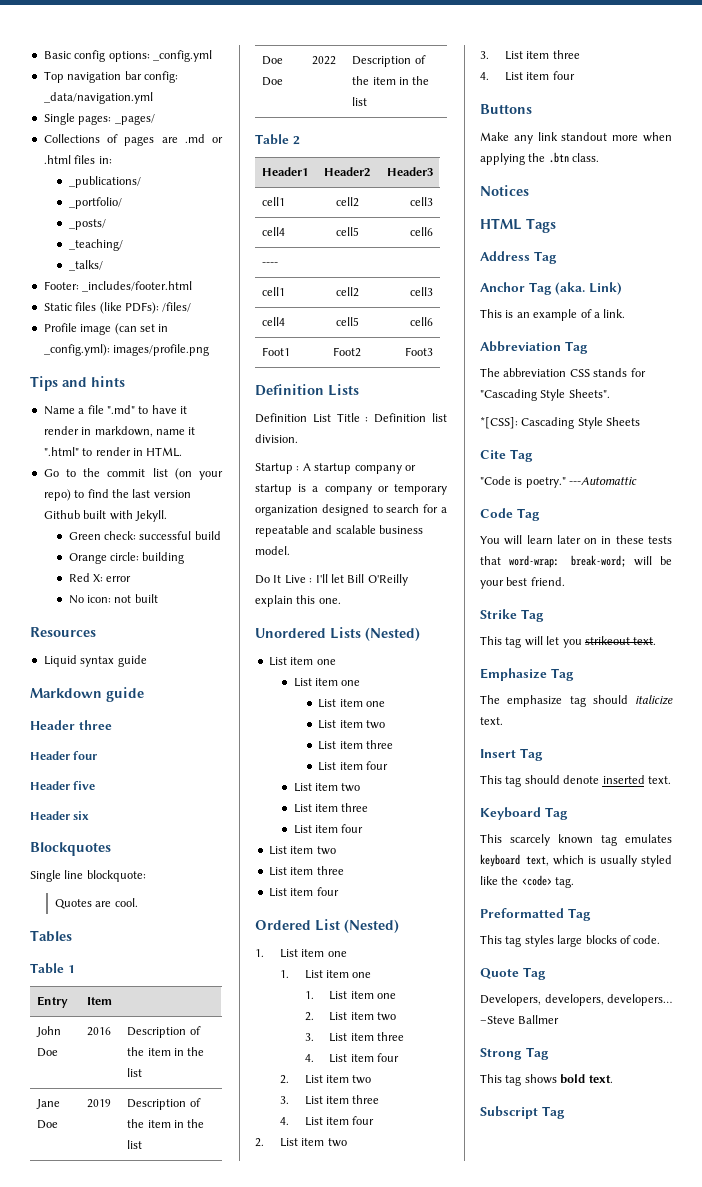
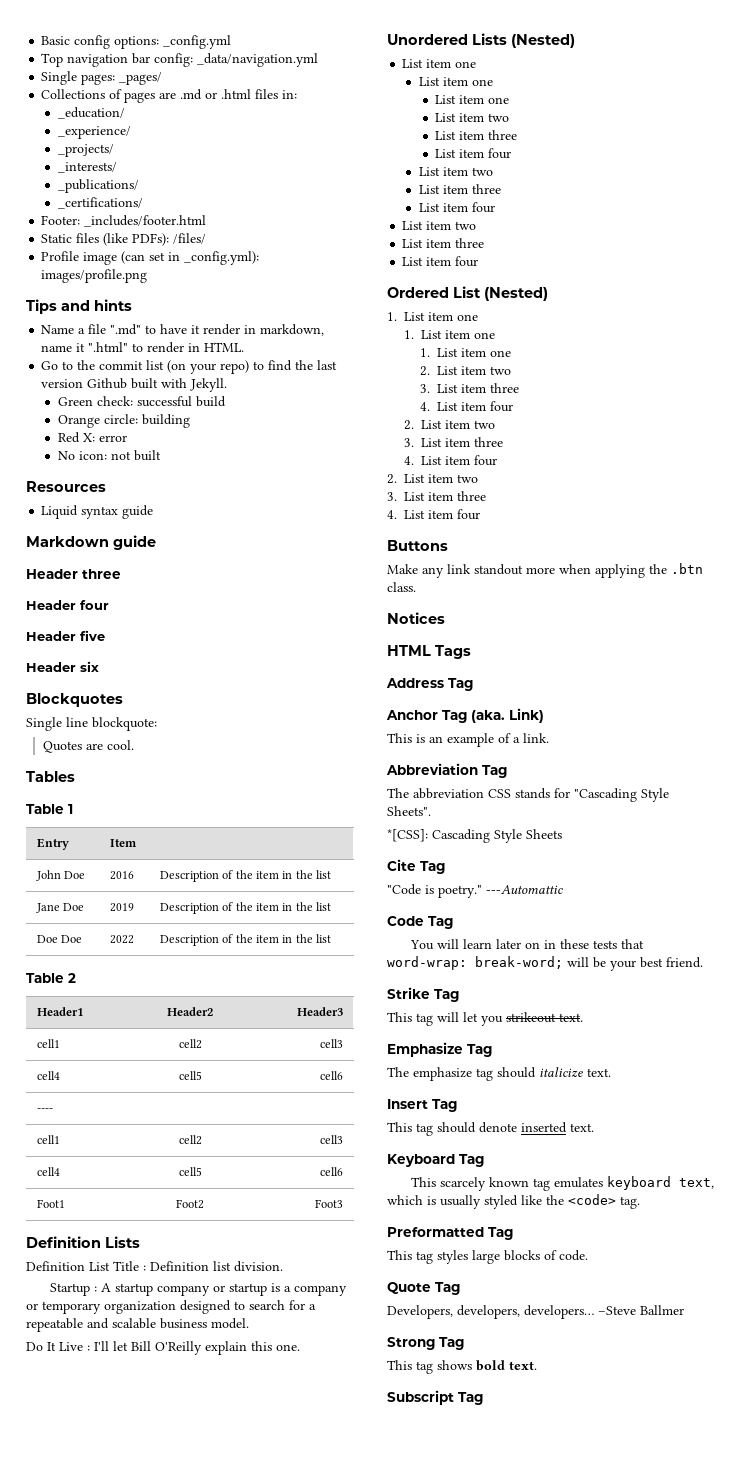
+ _education/
+ _experience/
+ _projects/
+ _interests/
  _publications/
- _portfolio/
- _posts/
- _teaching/
- _talks/
+ _certifications/

